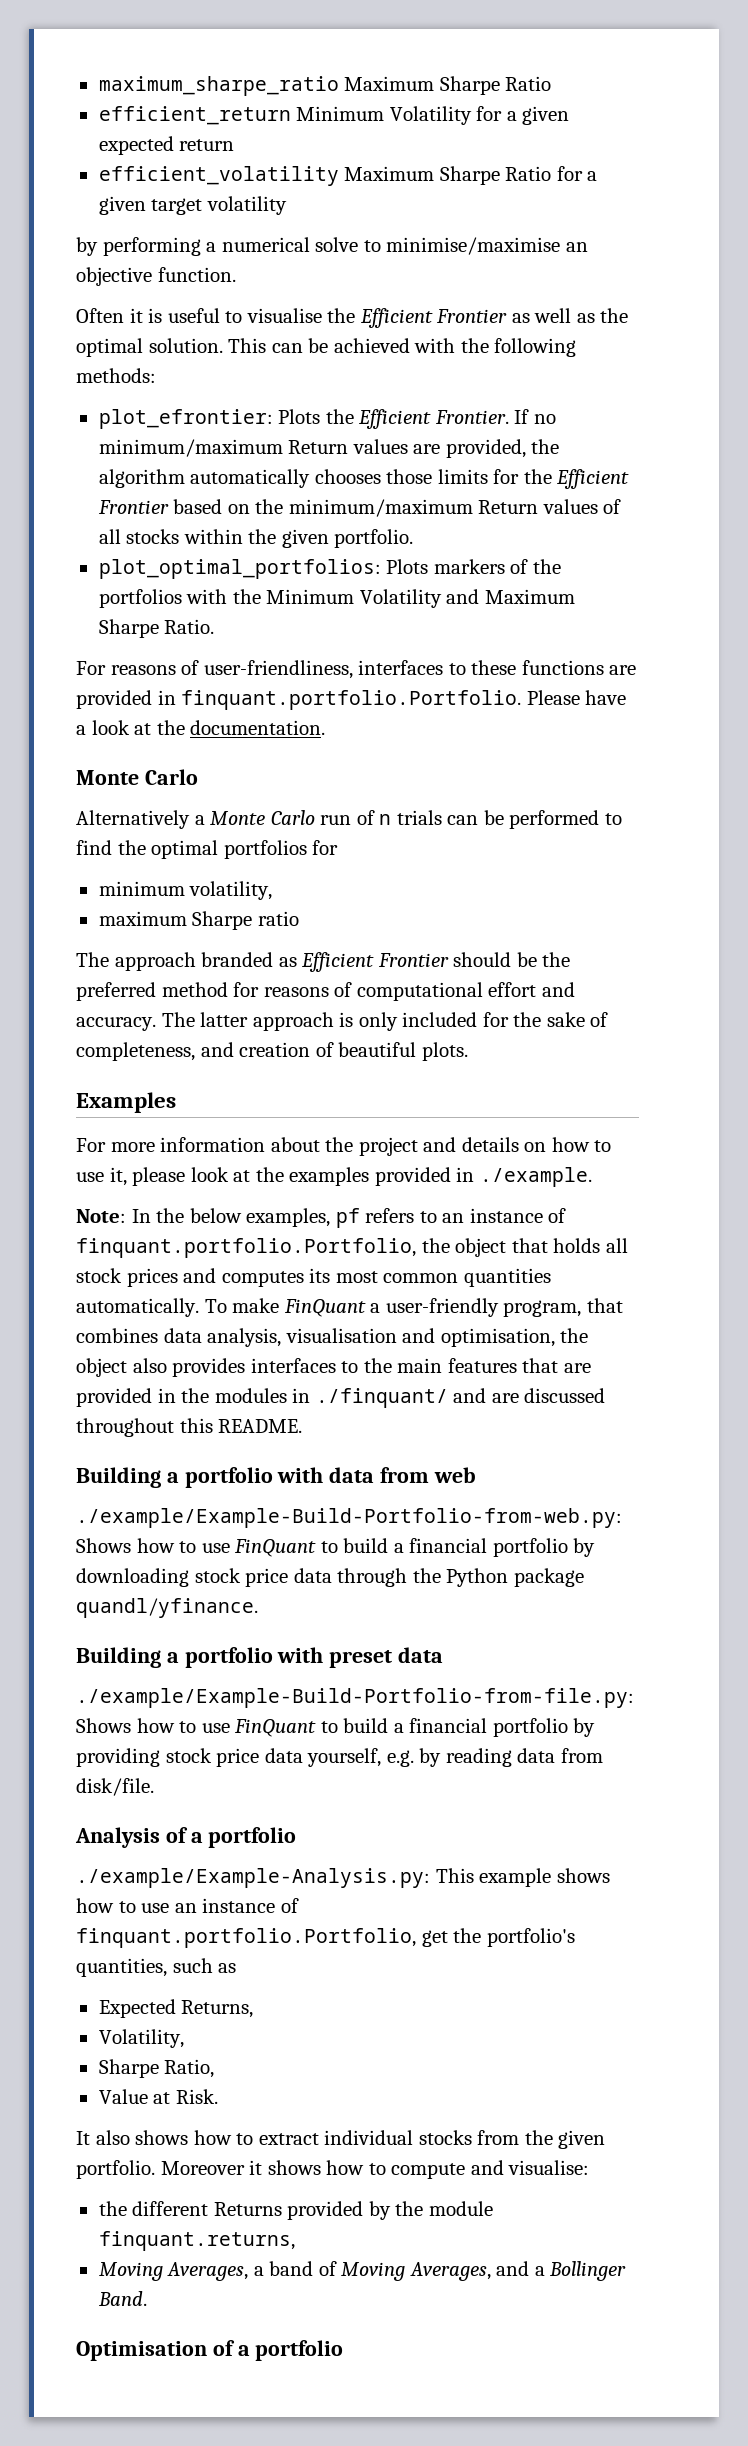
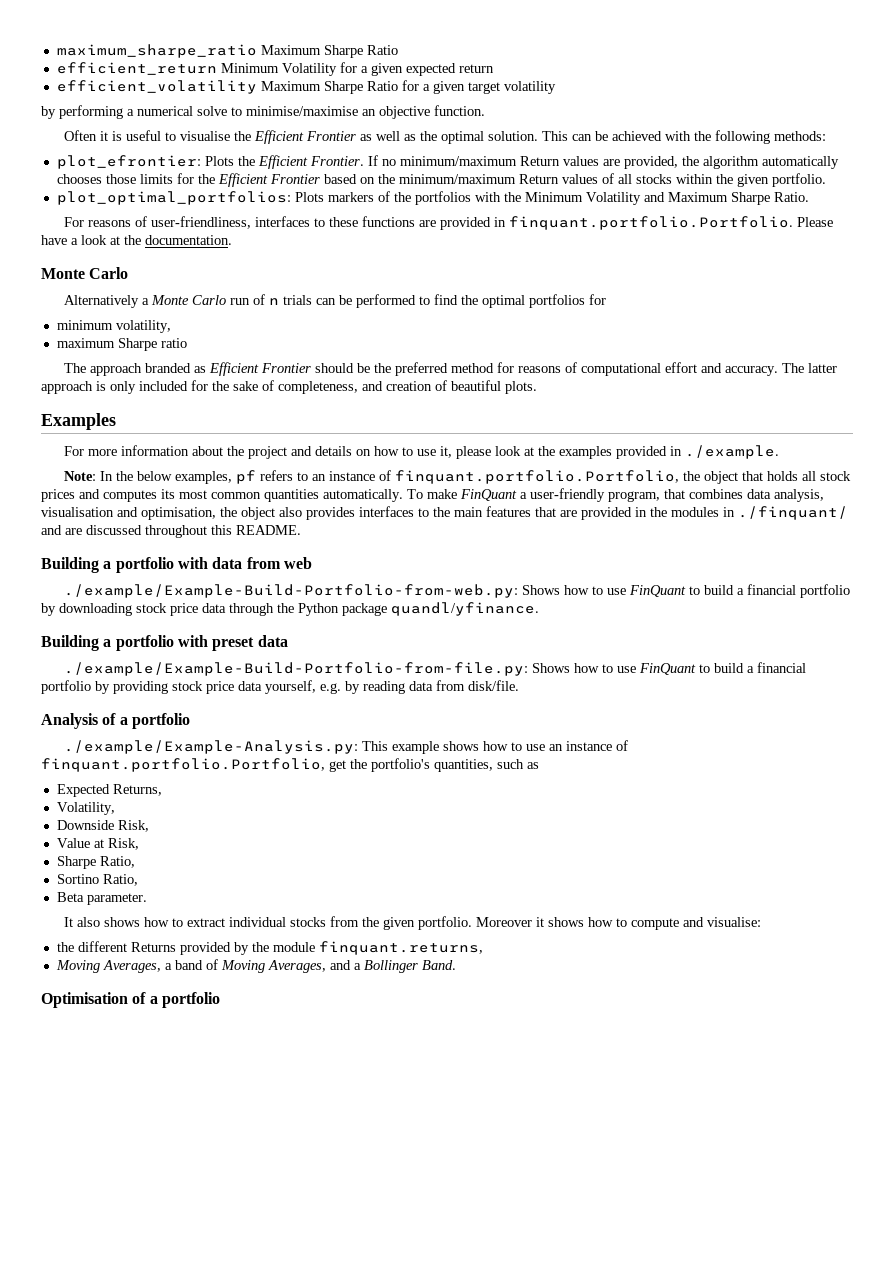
+ Downside Risk,
+ Value at Risk,
  Sharpe Ratio,
- Value at Risk.
+ Sortino Ratio,
+ Beta parameter.

